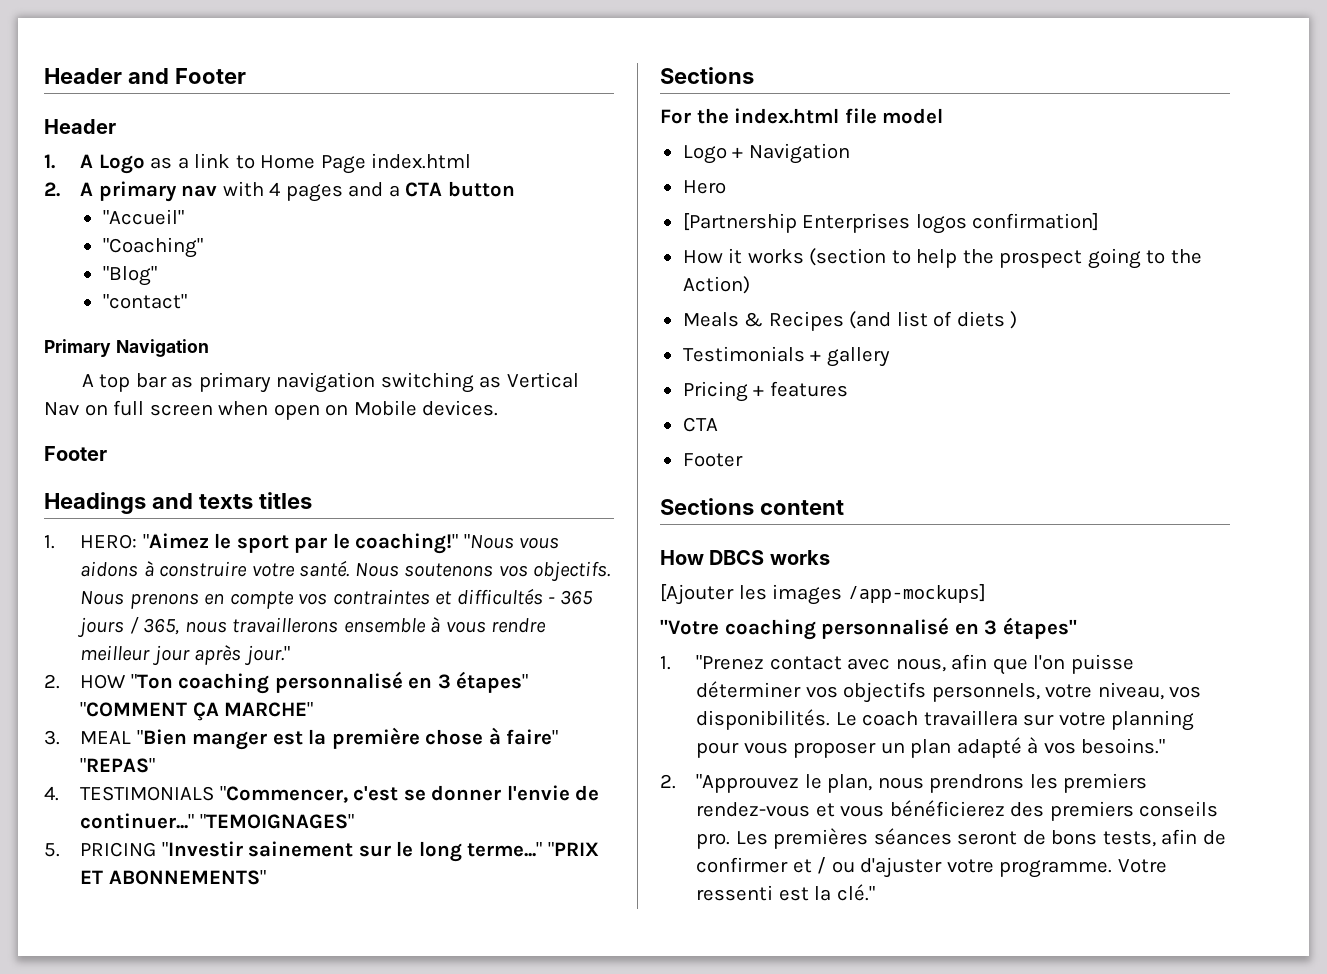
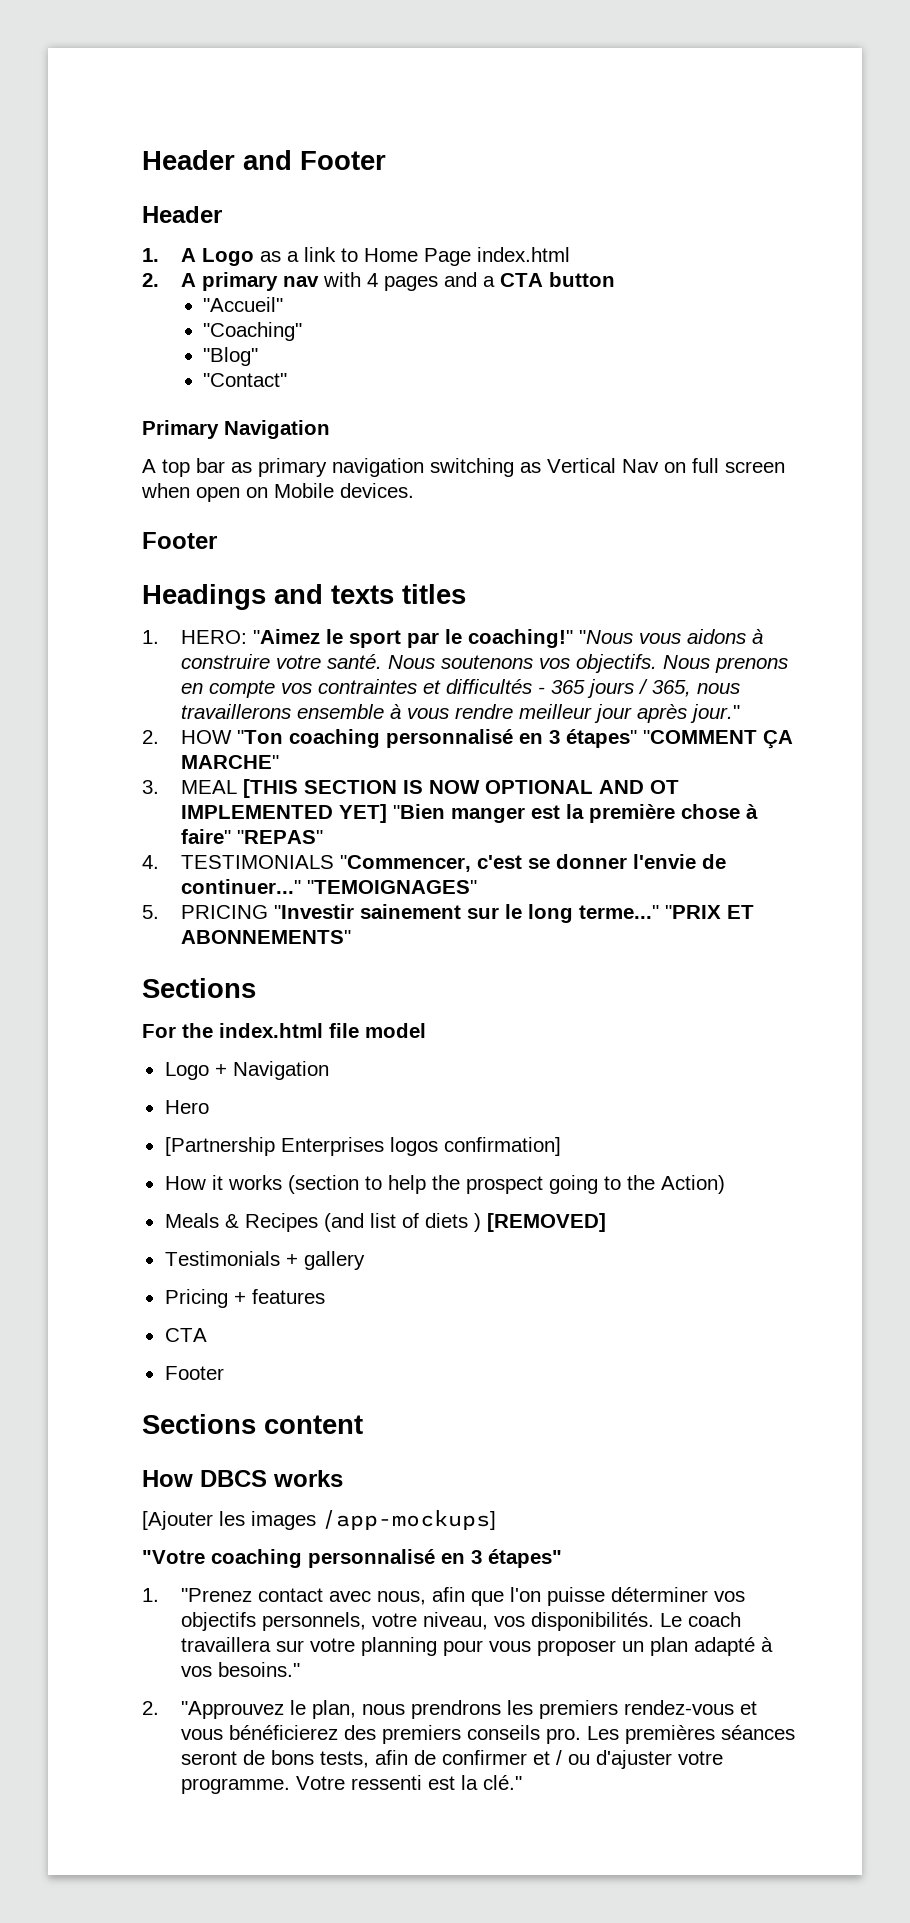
- "contact"
+ "Contact"
- 3. MEAL "Bien manger est la première chose à faire" "REPAS"
+ 3. MEAL [THIS SECTION IS NOW OPTIONAL AND OT IMPLEMENTED YET] "Bien manger est la première chose à faire" "REPAS"
- Meals & Recipes (and list of diets )
+ Meals & Recipes (and list of diets ) [REMOVED]

